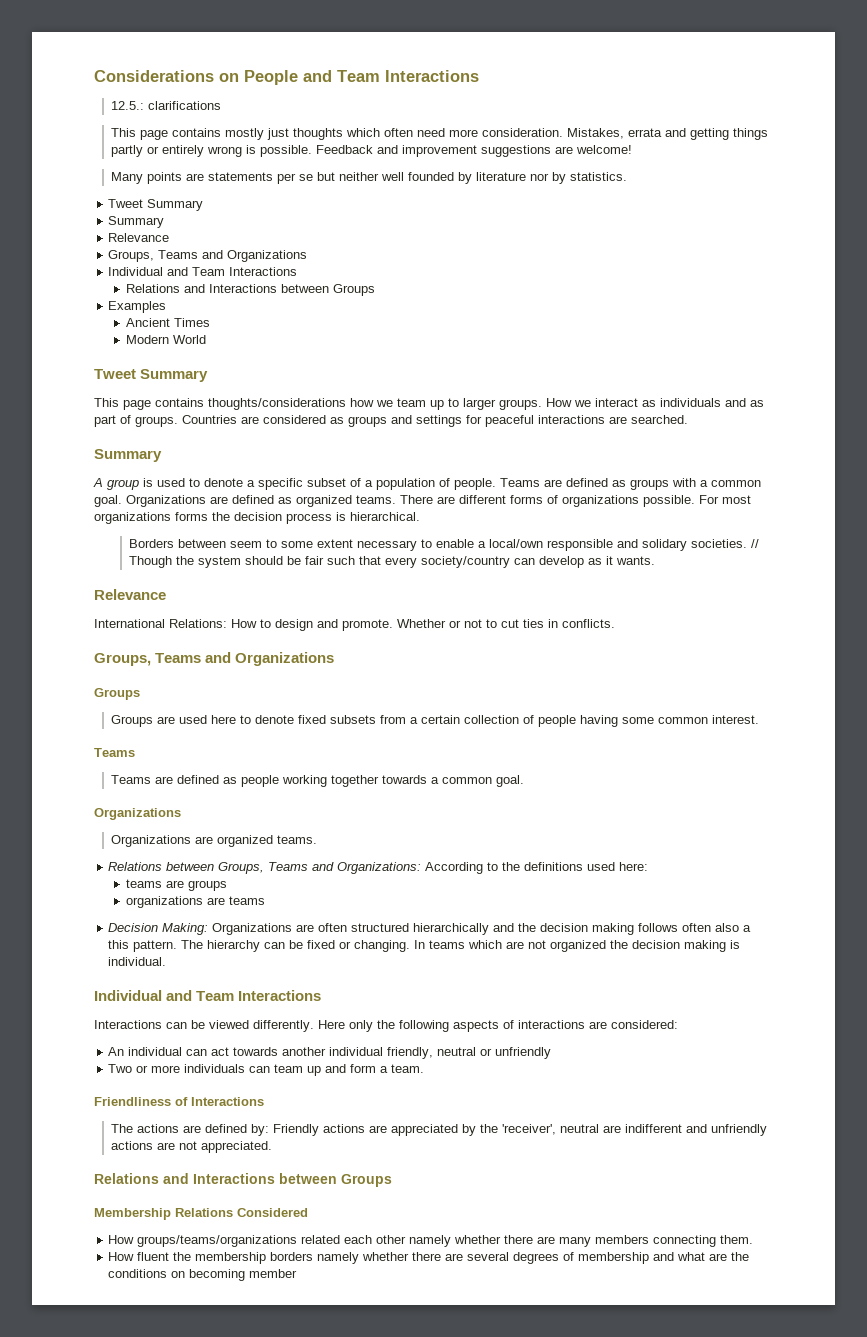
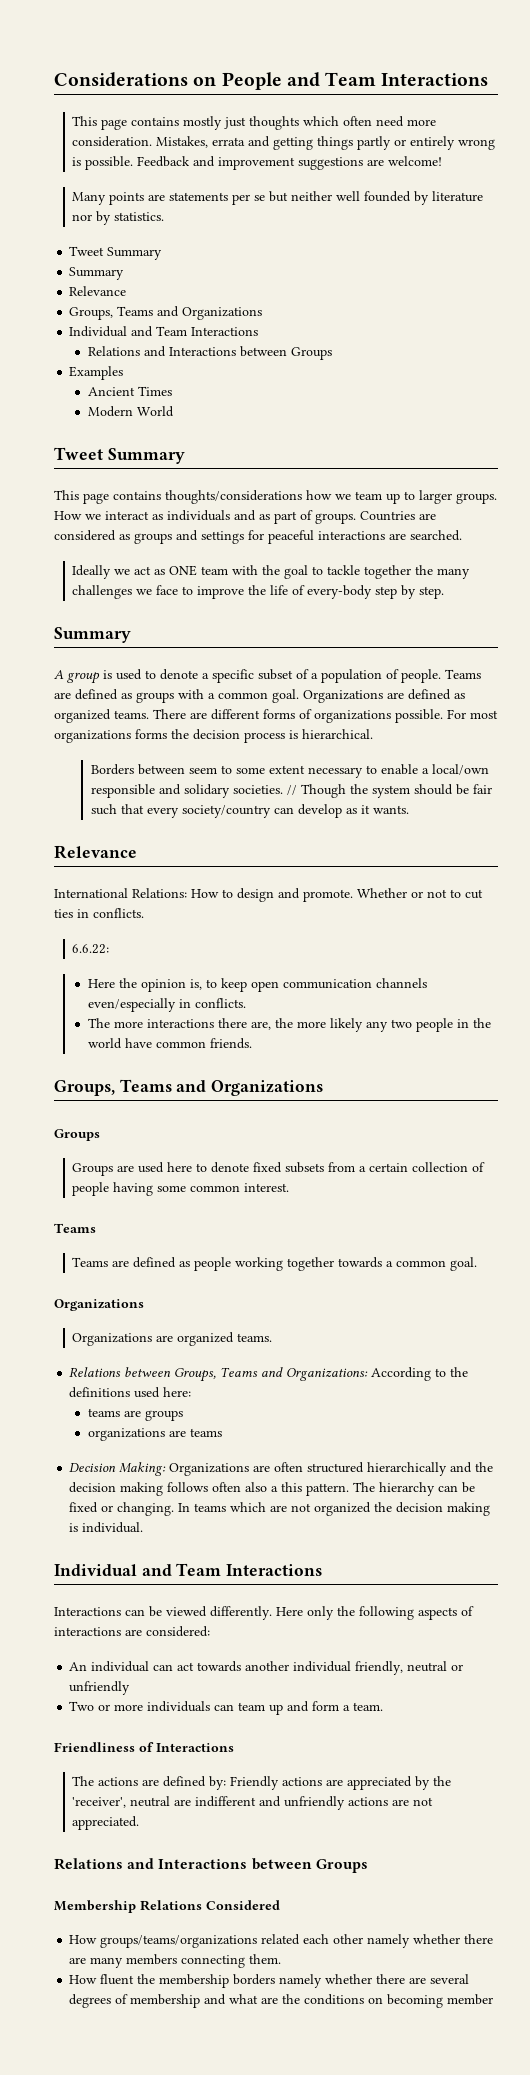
- 12.5.: clarifications
+ Ideally we act as ONE team with the goal to tackle together the many challenges we face to improve the life of every-body step by step.
+ 6.6.22:
+ Here the opinion is, to keep open communication channels even/especially in conflicts.
+ The more interactions there are, the more likely any two people in the world have common friends.

